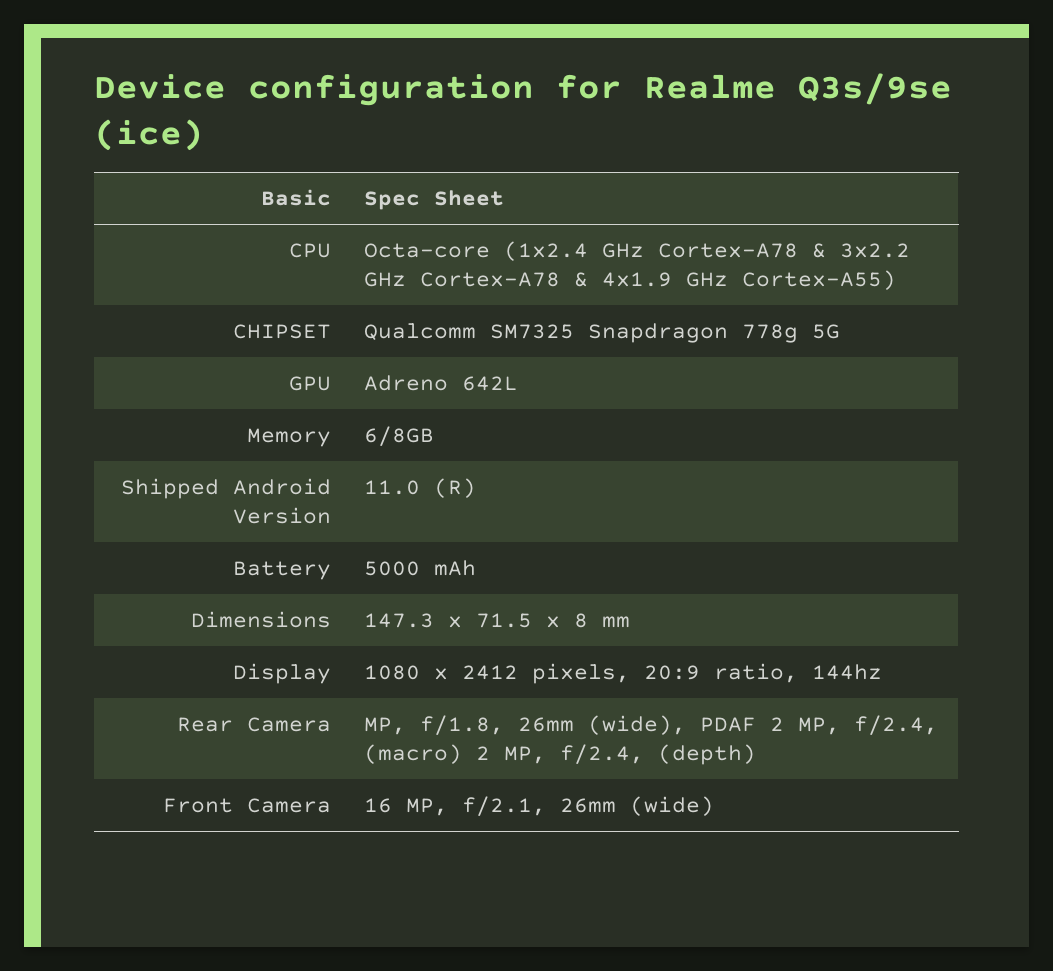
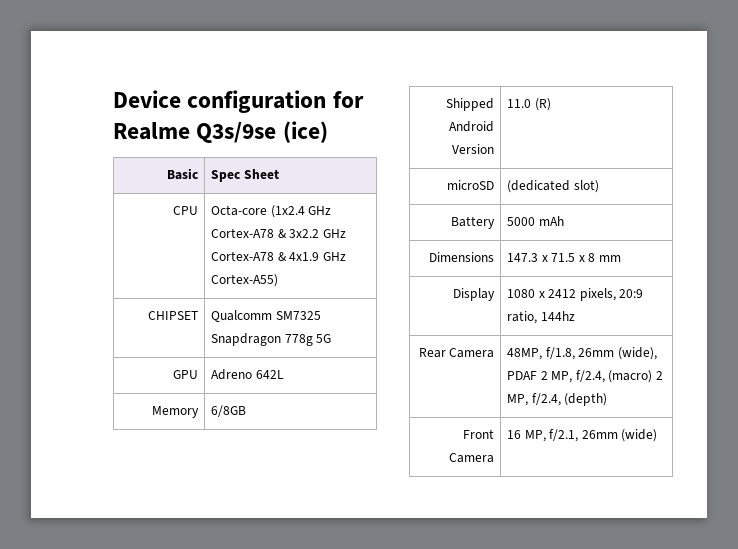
+ microSD | (dedicated slot)
- Rear Camera | MP, f/1.8, 26mm (wide), PDAF 2 MP, f/2.4, (macro) 2 MP, f/2.4, (depth)
+ Rear Camera | 48MP, f/1.8, 26mm (wide), PDAF 2 MP, f/2.4, (macro) 2 MP, f/2.4, (depth)

